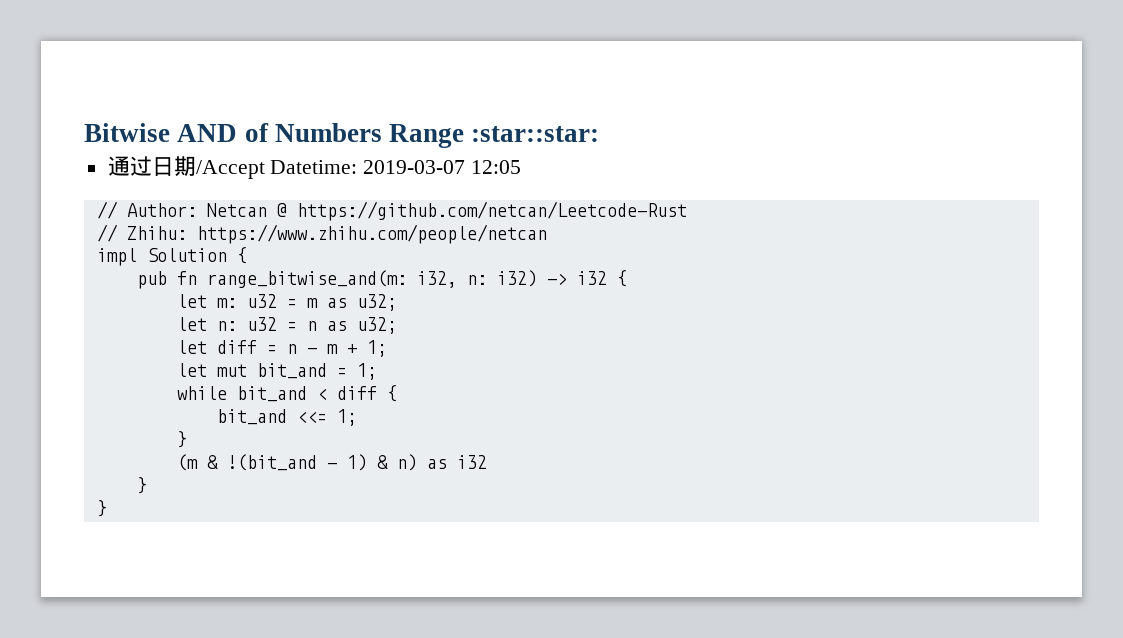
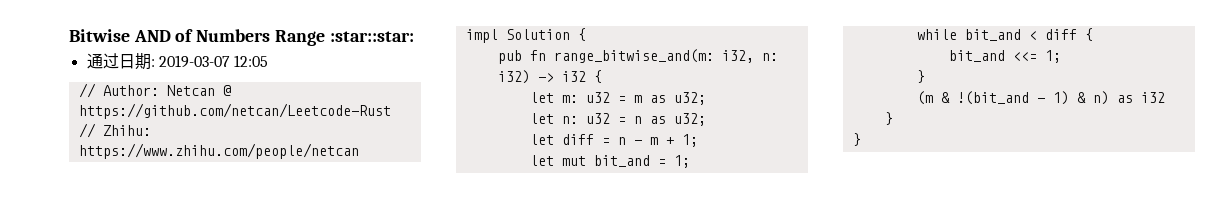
- 通过日期/Accept Datetime: 2019-03-07 12:05
+ 通过日期: 2019-03-07 12:05

